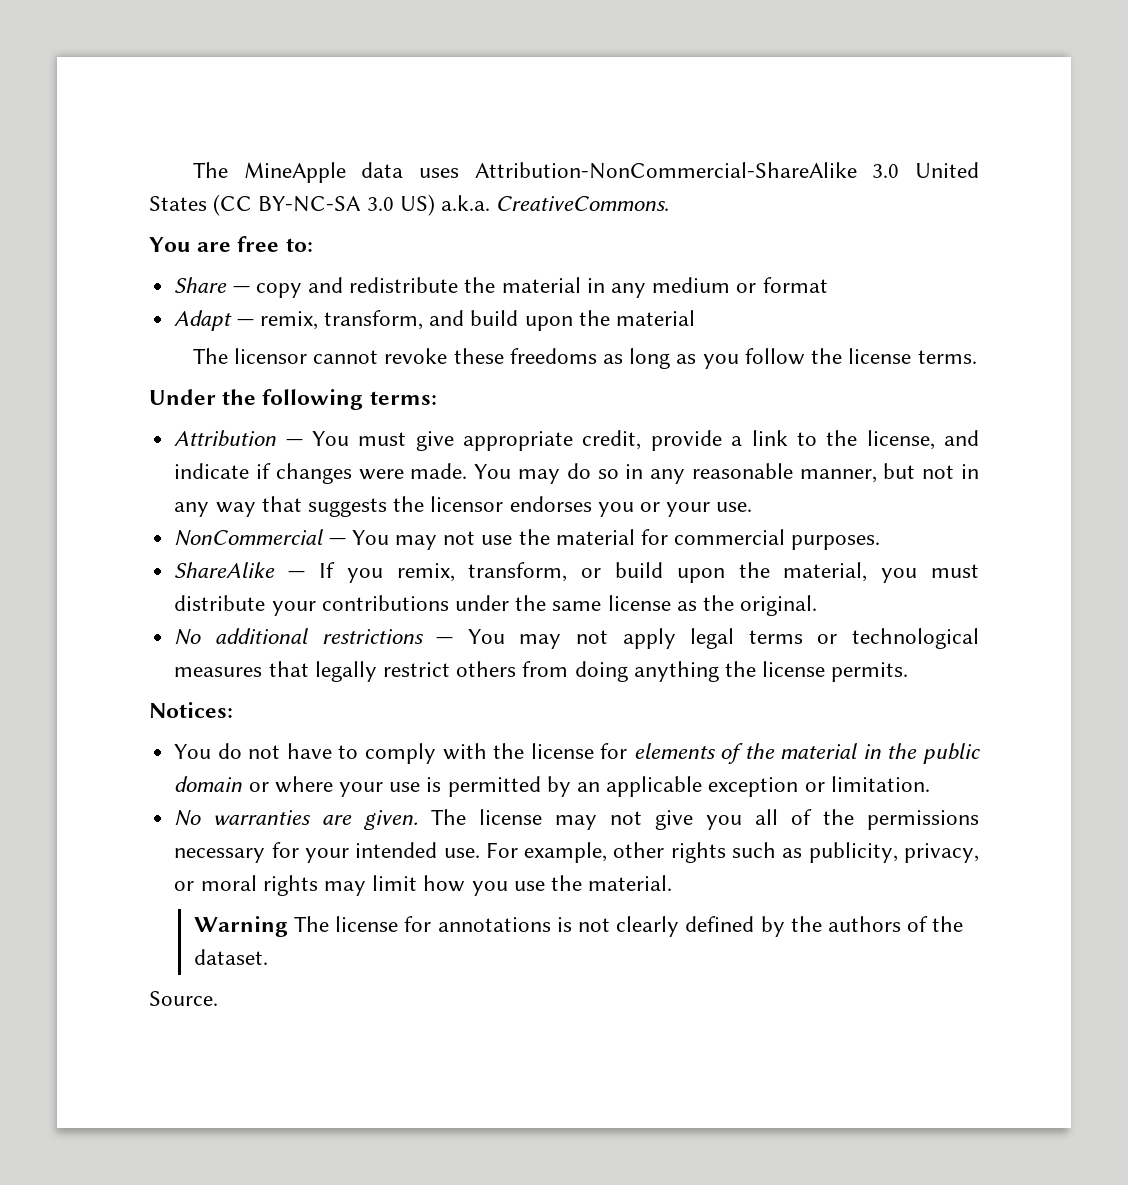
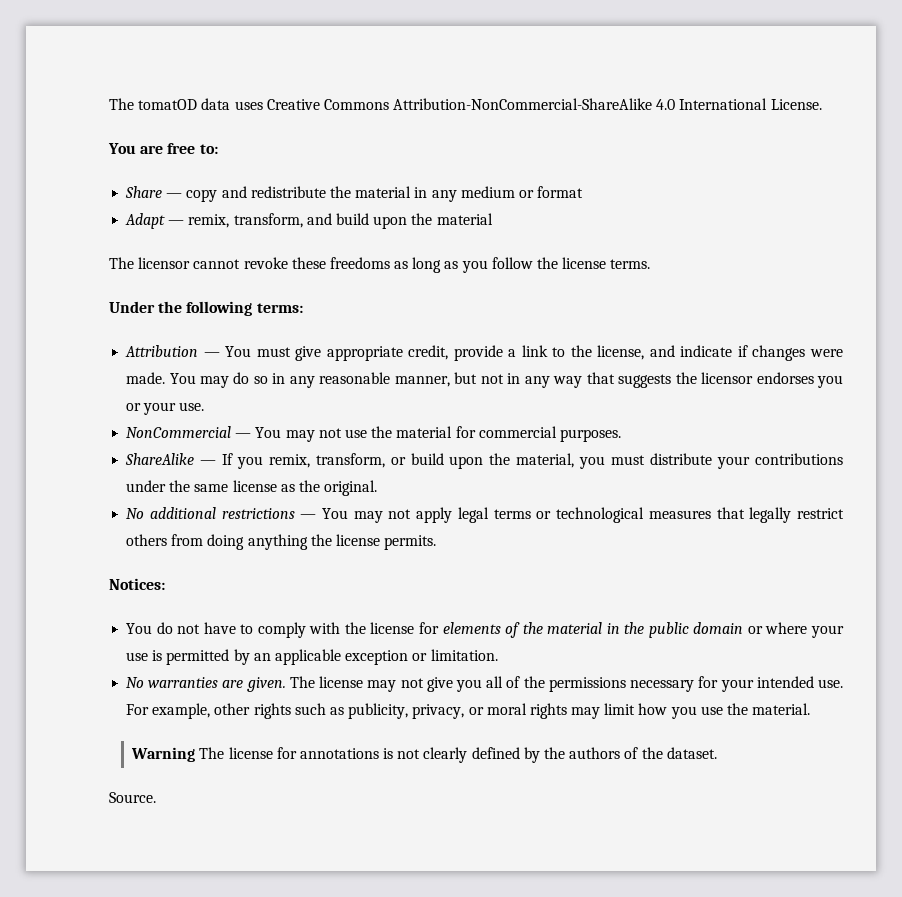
- The MineApple data uses Attribution-NonCommercial-ShareAlike 3.0 United States (CC BY-NC-SA 3.0 US) a.k.a. CreativeCommons.
+ The tomatOD data uses Creative Commons Attribution-NonCommercial-ShareAlike 4.0 International License.

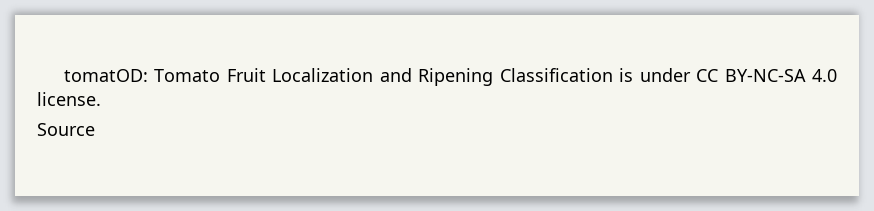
- The tomatOD data uses Creative Commons Attribution-NonCommercial-ShareAlike 4.0 International License.
- You are free to:
- Share — copy and redistribute the material in any medium or format
- Adapt — remix, transform, and build upon the material
- The licensor cannot revoke these freedoms as long as you follow the license terms.
- Under the following terms:
- Attribution — You must give appropriate credit, provide a link to the license, and indicate if changes were made. You may do so in any reasonable manner, but not in any way that suggests the licensor endorses you or your use.
- NonCommercial — You may not use the material for commercial purposes.
- ShareAlike — If you remix, transform, or build upon the material, you must distribute your contributions under the same license as the original.
- No additional restrictions — You may not apply legal terms or technological measures that legally restrict others from doing anything the license permits.
- Notices:
- You do not have to comply with the license for elements of the material in the public domain or where your use is permitted by an applicable exception or limitation.
- No warranties are given. The license may not give you all of the permissions necessary for your intended use. For example, other rights such as publicity, privacy, or moral rights may limit how you use the material.
- Warning The license for annotations is not clearly defined by the authors of the dataset.
- Source.
+ tomatOD: Tomato Fruit Localization and Ripening Classification is under CC BY-NC-SA 4.0 license.
+ Source

